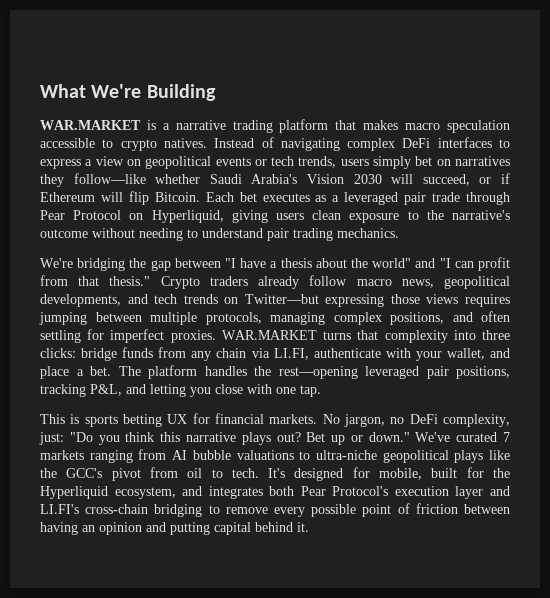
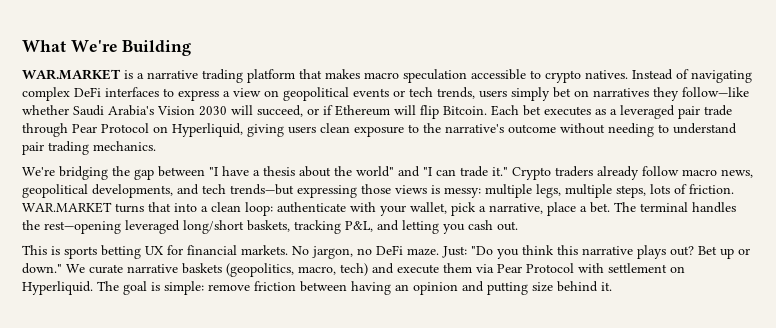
- We're bridging the gap between "I have a thesis about the world" and "I can profit from that thesis."
+ We're bridging the gap between "I have a thesis about the world" and "I can trade it."
- Crypto traders already follow macro news, geopolitical developments, and tech trends on Twitter—but expressing those views requires jumping between multiple protocols, managing complex positions, and often settling for imperfect proxies. WAR.MARKET turns that complexity into three clicks: bridge funds from any chain via LI.FI, authenticate with your wallet, and place a bet.
+ Crypto traders already follow macro news, geopolitical developments, and tech trends—but expressing those views is messy: multiple legs, multiple steps, lots of friction. WAR.MARKET turns that into a clean loop: authenticate with your wallet, pick a narrative, place a bet.
- The platform handles the rest—opening leveraged pair positions, tracking P&L, and letting you close with one tap.
+ The terminal handles the rest—opening leveraged long/short baskets, tracking P&L, and letting you cash out.
- No jargon, no DeFi complexity, just: "Do you think this narrative plays out?
+ No jargon, no DeFi maze. Just: "Do you think this narrative plays out?
- We've curated 7 markets ranging from AI bubble valuations to ultra-niche geopolitical plays like the GCC's pivot from oil to tech. It's designed for mobile, built for the Hyperliquid ecosystem, and integrates both Pear Protocol's execution layer and LI.FI's cross-chain bridging to remove every possible point of friction between having an opinion and putting capital behind it.
+ We curate narrative baskets (geopolitics, macro, tech) and execute them via Pear Protocol with settlement on Hyperliquid. The goal is simple: remove friction between having an opinion and putting size behind it.

